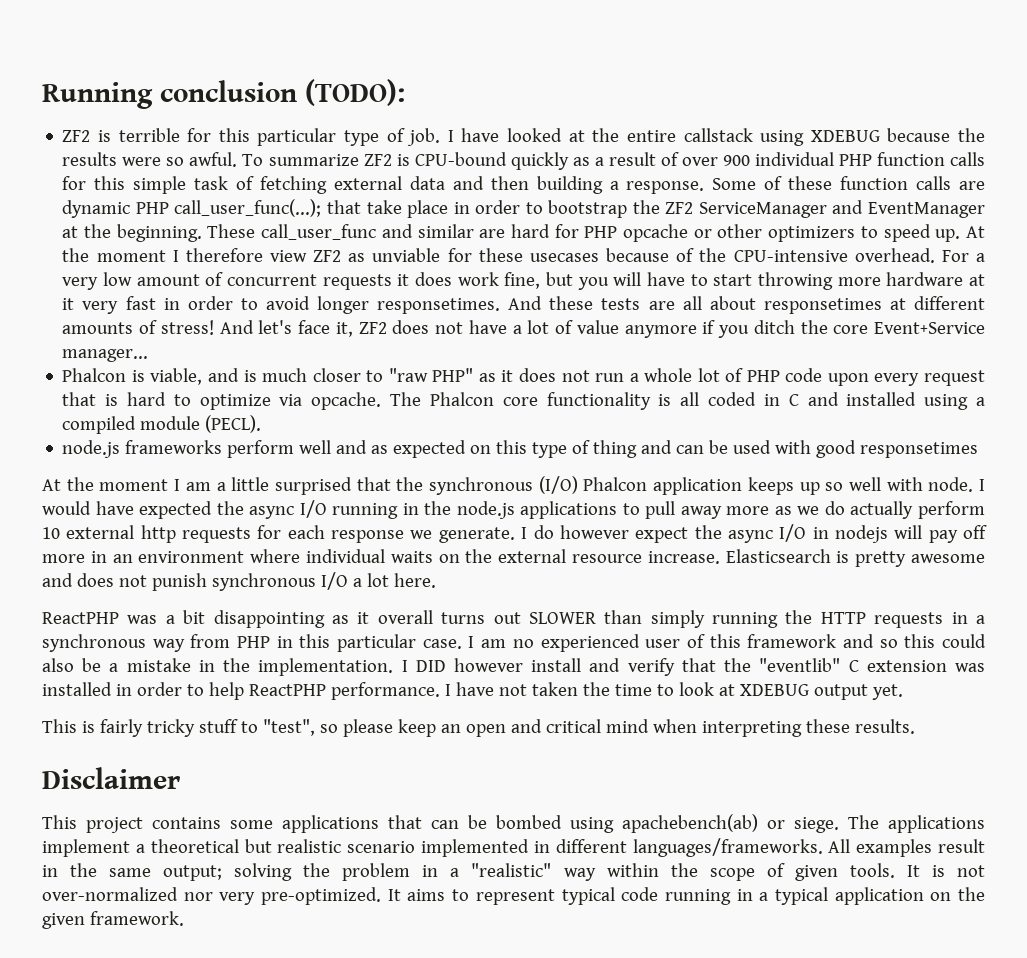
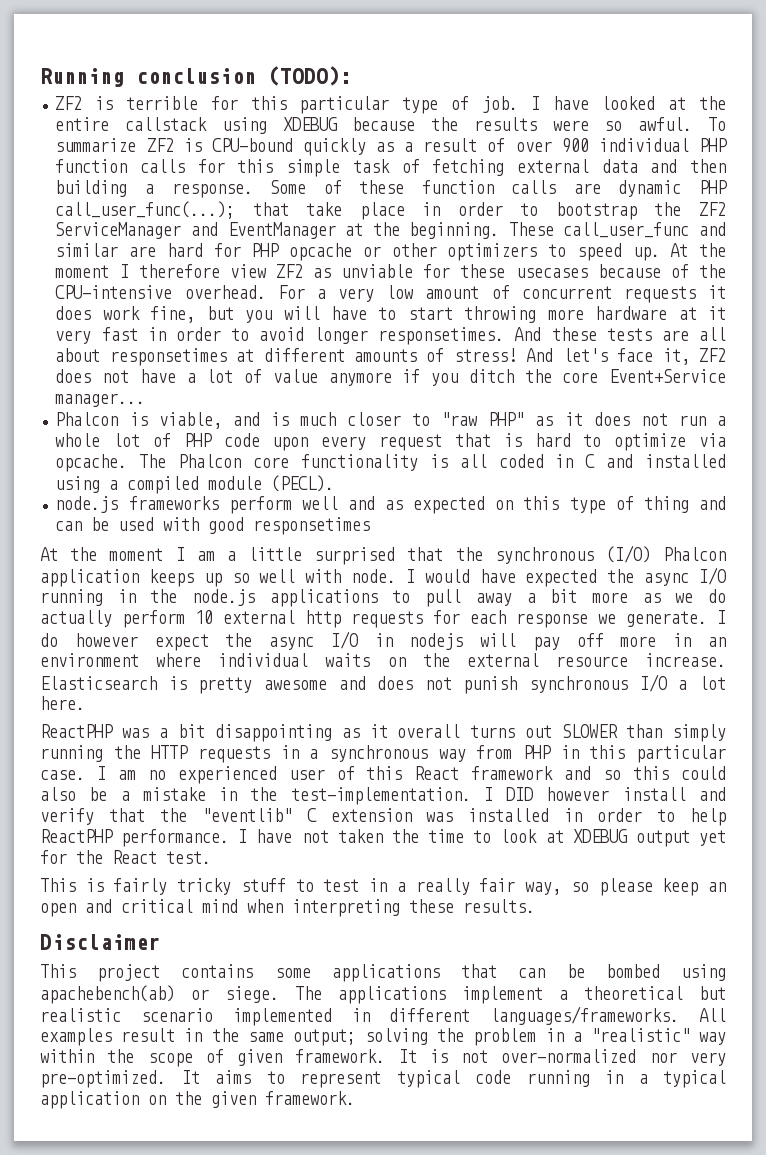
- I would have expected the async I/O running in the node.js applications to pull away more as we do actually perform 10 external http requests for each response we generate.
+ I would have expected the async I/O running in the node.js applications to pull away a bit more as we do actually perform 10 external http requests for each response we generate.
- I am no experienced user of this framework and so this could also be a mistake in the implementation.
+ I am no experienced user of this React framework and so this could also be a mistake in the test-implementation.
- I have not taken the time to look at XDEBUG output yet.
+ I have not taken the time to look at XDEBUG output yet for the React test.
- This is fairly tricky stuff to "test", so please keep an open and critical mind when interpreting these results.
+ This is fairly tricky stuff to test in a really fair way, so please keep an open and critical mind when interpreting these results.
- All examples result in the same output; solving the problem in a "realistic" way within the scope of given tools.
+ All examples result in the same output; solving the problem in a "realistic" way within the scope of given framework.

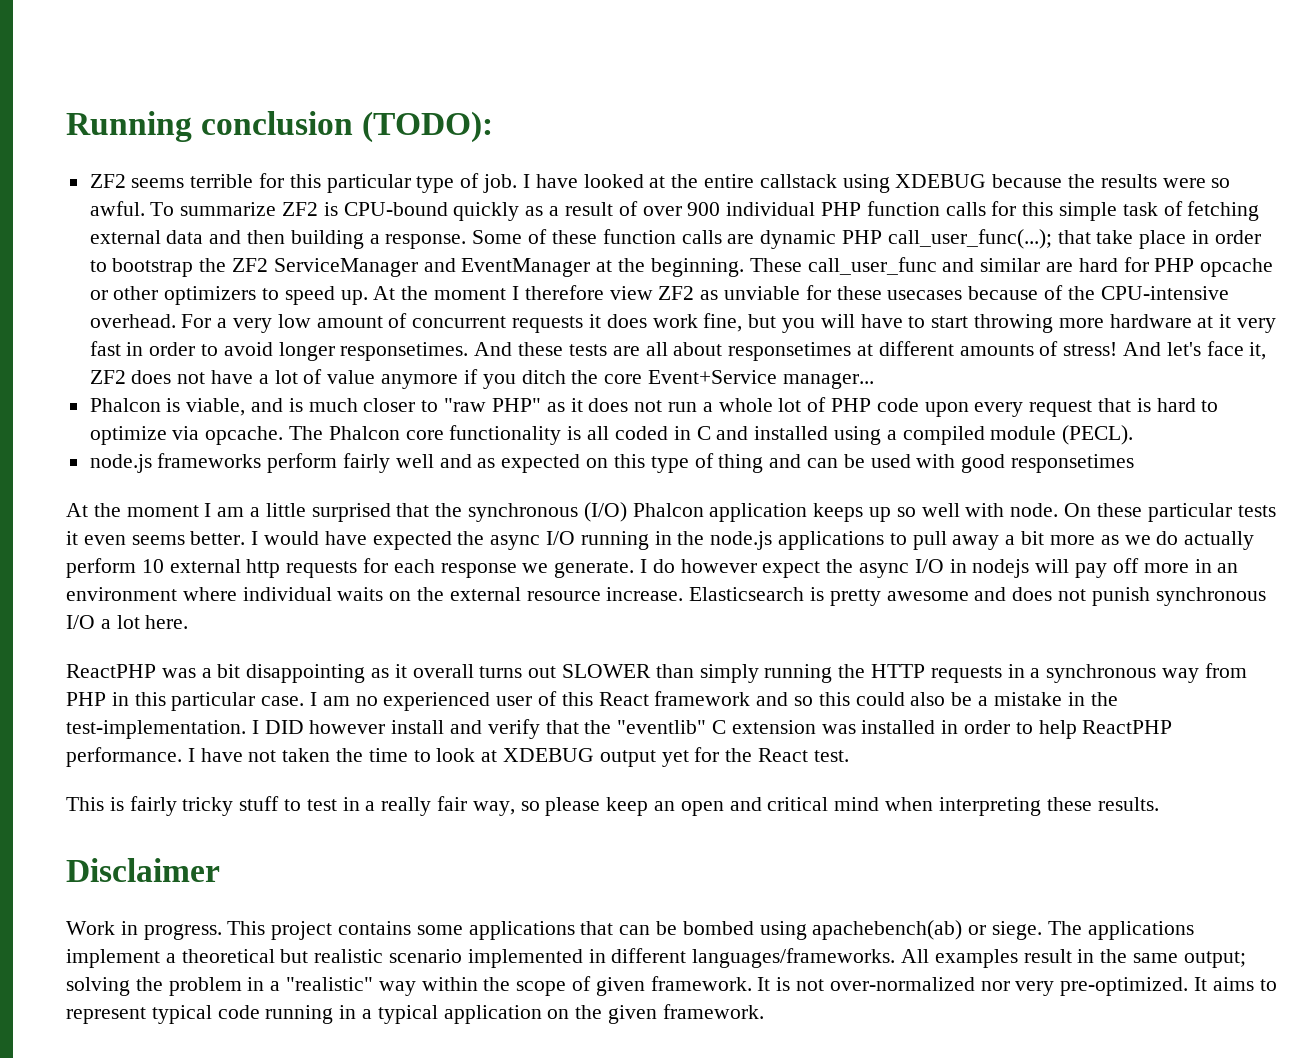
- ZF2 is terrible for this particular type of job.
+ ZF2 seems terrible for this particular type of job.
- node.js frameworks perform well and as expected on this type of thing and can be used with good responsetimes
+ node.js frameworks perform fairly well and as expected on this type of thing and can be used with good responsetimes
+ On these particular tests it even seems better.
+ Work in progress.

